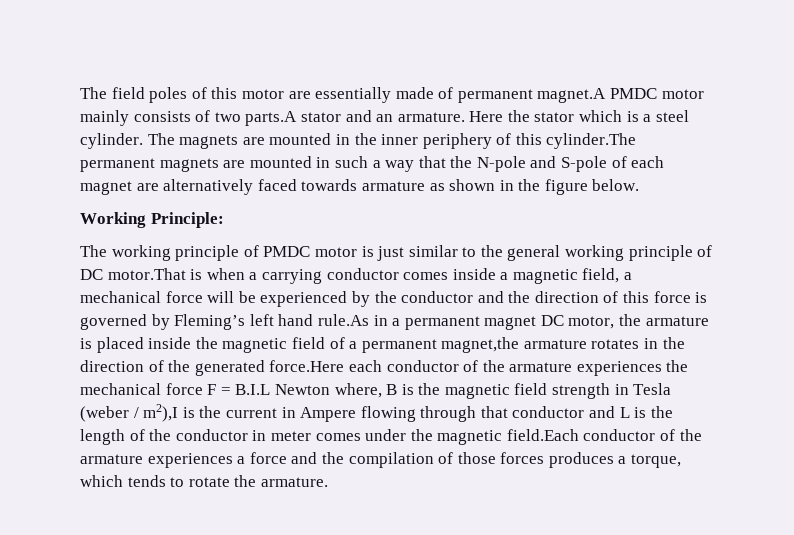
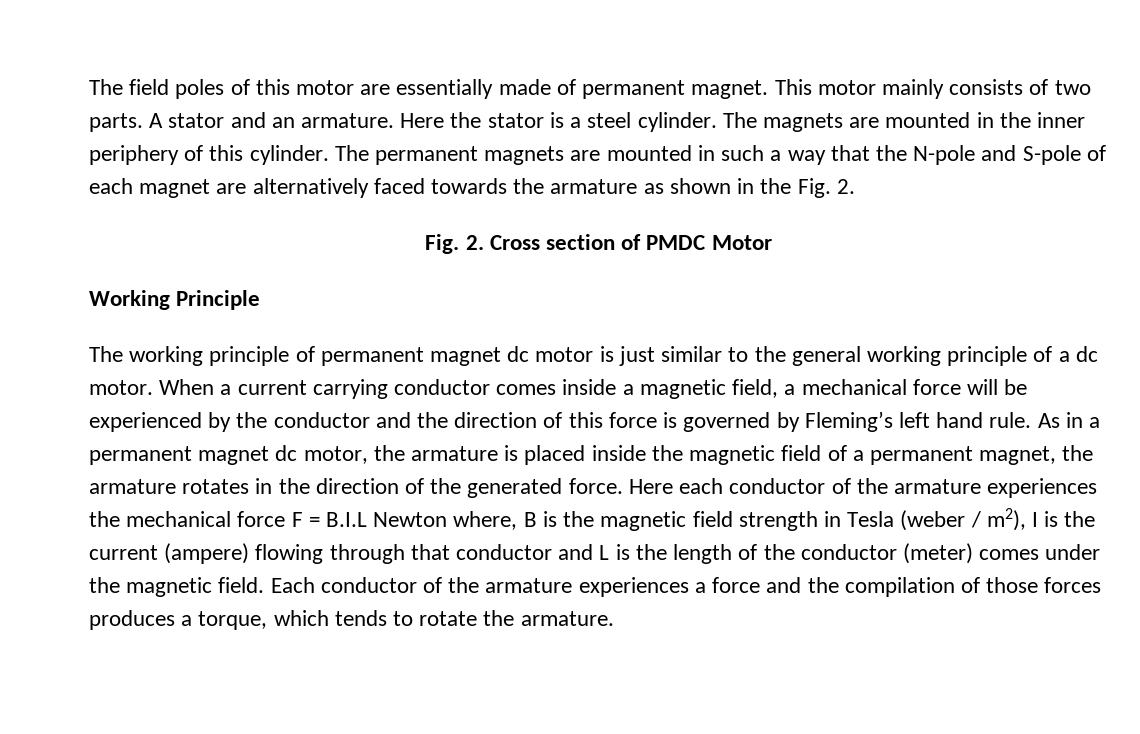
- The field poles of this motor are essentially made of permanent magnet.A PMDC motor mainly consists of two parts.A stator and an armature.
+ The field poles of this motor are essentially made of permanent magnet. This motor mainly consists of two parts. A stator and an armature.
- Here the stator which is a steel cylinder.
+ Here the stator is a steel cylinder.
- The magnets are mounted in the inner periphery of this cylinder.The permanent magnets are mounted in such a way that the N-pole and S-pole of each magnet are alternatively faced towards armature as shown in the figure below.
+ The magnets are mounted in the inner periphery of this cylinder. The permanent magnets are mounted in such a way that the N-pole and S-pole of each magnet are alternatively faced towards the armature as shown in the Fig. 2.
+ Fig. 2. Cross section of PMDC Motor
- Working Principle:
+ Working Principle
- The working principle of PMDC motor is just similar to the general working principle of DC motor.That is when a carrying conductor comes inside a magnetic field, a mechanical force will be experienced by the conductor and the direction of this force is governed by Fleming’s left hand rule.As in a permanent magnet DC motor, the armature is placed inside the magnetic field of a permanent magnet,the armature rotates in the direction of the generated force.Here each conductor of the armature experiences the mechanical force F = B.I.L Newton where, B is the magnetic field strength in Tesla (weber / m2),I is the current in Ampere flowing through that conductor and L is the length of the conductor in meter comes under the magnetic field.Each conductor of the armature experiences a force and the compilation of those forces produces a torque, which tends to rotate the armature.
+ The working principle of permanent magnet dc motor is just similar to the general working principle of a dc motor. When a current carrying conductor comes inside a magnetic field, a mechanical force will be experienced by the conductor and the direction of this force is governed by Fleming’s left hand rule. As in a permanent magnet dc motor, the armature is placed inside the magnetic field of a permanent magnet, the armature rotates in the direction of the generated force. Here each conductor of the armature experiences the mechanical force F = B.I.L Newton where, B is the magnetic field strength in Tesla (weber / m2), I is the current (ampere) flowing through that conductor and L is the length of the conductor (meter) comes under the magnetic field. Each conductor of the armature experiences a force and the compilation of those forces produces a torque, which tends to rotate the armature.

